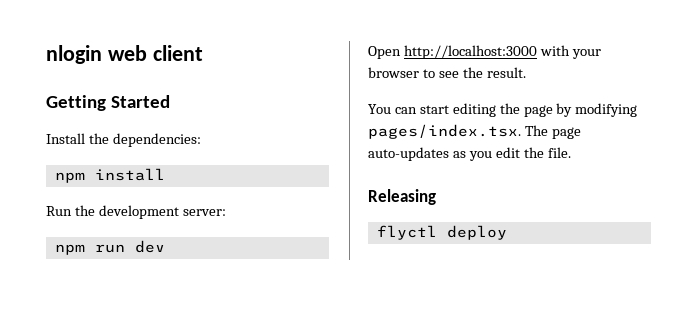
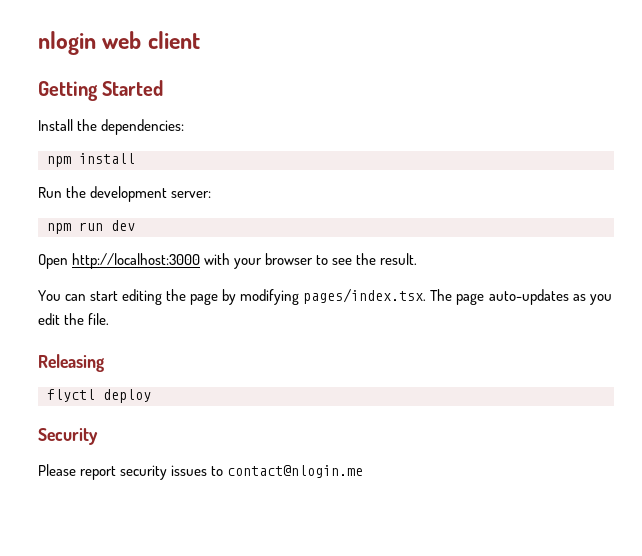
+ Security
+ Please report security issues to contact@nlogin.me

